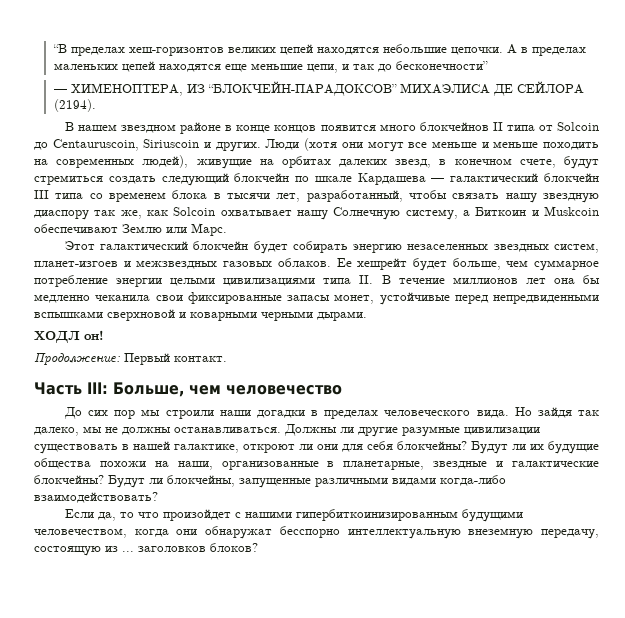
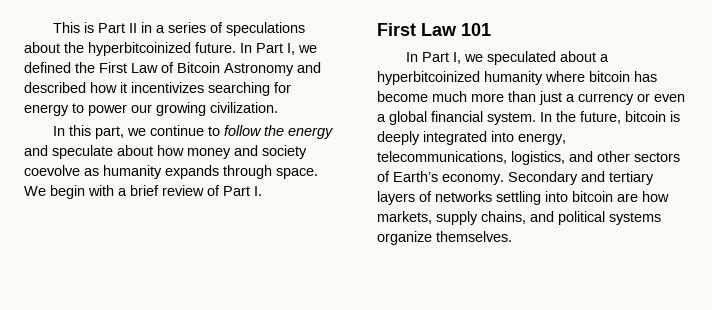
- “В пределах хеш-горизонтов великих цепей находятся небольшие цепочки. А в пределах маленьких цепей находятся еще меньшие цепи, и так до бесконечности”
- — ХИМЕНОПТЕРА, ИЗ “БЛОКЧЕЙН-ПАРАДОКСОВ” МИХАЭЛИСА ДЕ СЕЙЛОРА (2194).
- В нашем звездном районе в конце концов появится много блокчейнов II типа от Solcoin до Centauruscoin, Siriuscoin и других. Люди (хотя они могут все меньше и меньше походить на современных людей), живущие на орбитах далеких звезд, в конечном счете, будут стремиться создать следующий блокчейн по шкале Кардашева — галактический блокчейн III типа со временем блока в тысячи лет, разработанный, чтобы связать нашу звездную диаспору так же, как Solcoin охватывает нашу Солнечную систему, а Биткоин и Muskcoin обеспечивают Землю или Марс.
- Этот галактический блокчейн будет собирать энергию незаселенных звездных систем, планет-изгоев и межзвездных газовых облаков. Ее хешрейт будет больше, чем суммарное потребление энергии целыми цивилизациями типа II. В течение миллионов лет она бы медленно чеканила свои фиксированные запасы монет, устойчивые перед непредвиденными вспышками сверхновой и коварными черными дырами.
- ХОДЛ он!
- Продолжение: Первый контакт.
- Часть III: Больше, чем человечество
- До сих пор мы строили наши догадки в пределах человеческого вида. Но зайдя так далеко, мы не должны останавливаться. Должны ли другие разумные цивилизации существовать в нашей галактике, откроют ли они для себя блокчейны? Будут ли их будущие общества похожи на наши, организованные в планетарные, звездные и галактические блокчейны? Будут ли блокчейны, запущенные различными видами когда-либо взаимодействовать?
- Если да, то что произойдет с нашими гипербиткоинизированным будущими человечеством, когда они обнаружат бесспорно интеллектуальную внеземную передачу, состоящую из ... заголовков блоков?
+ This is Part II in a series of speculations about the hyperbitcoinized future. In Part I, we defined the First Law of Bitcoin Astronomy and described how it incentivizes searching for energy to power our growing civilization.
+ In this part, we continue to follow the energy and speculate about how money and society coevolve as humanity expands through space. We begin with a brief review of Part I.
+ First Law 101
+ In Part I, we speculated about a hyperbitcoinized humanity where bitcoin has become much more than just a currency or even a global financial system. In the future, bitcoin is deeply integrated into energy, telecommunications, logistics, and other sectors of Earth’s economy. Secondary and tertiary layers of networks settling into bitcoin are how markets, supply chains, and political systems organize themselves.

